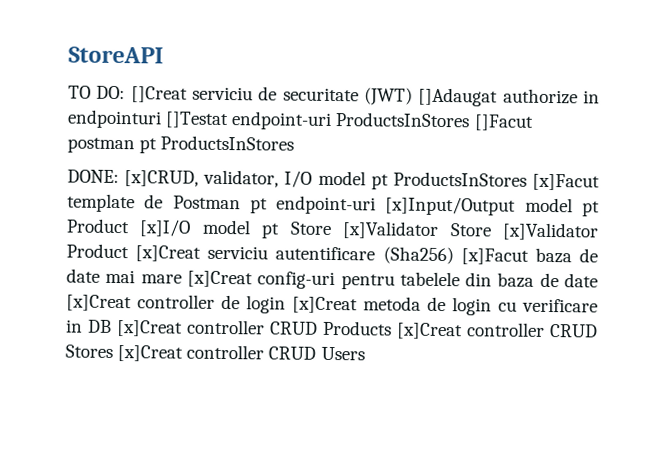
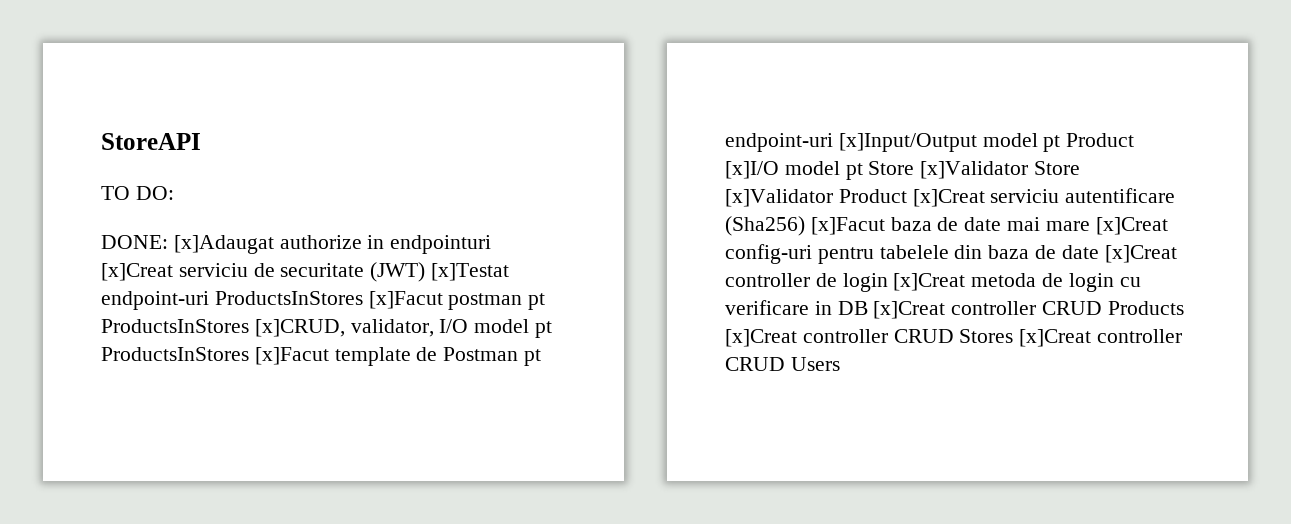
- TO DO: []Creat serviciu de securitate (JWT) []Adaugat authorize in endpointuri []Testat endpoint-uri ProductsInStores []Facut postman pt ProductsInStores
- DONE: [x]CRUD, validator, I/O model pt ProductsInStores [x]Facut template de Postman pt endpoint-uri [x]Input/Output model pt Product [x]I/O model pt Store [x]Validator Store [x]Validator Product [x]Creat serviciu autentificare (Sha256) [x]Facut baza de date mai mare [x]Creat config-uri pentru tabelele din baza de date [x]Creat controller de login [x]Creat metoda de login cu verificare in DB [x]Creat controller CRUD Products [x]Creat controller CRUD Stores [x]Creat controller CRUD Users
+ TO DO:
+ DONE: [x]Adaugat authorize in endpointuri [x]Creat serviciu de securitate (JWT) [x]Testat endpoint-uri ProductsInStores [x]Facut postman pt ProductsInStores [x]CRUD, validator, I/O model pt ProductsInStores [x]Facut template de Postman pt endpoint-uri [x]Input/Output model pt Product [x]I/O model pt Store [x]Validator Store [x]Validator Product [x]Creat serviciu autentificare (Sha256) [x]Facut baza de date mai mare [x]Creat config-uri pentru tabelele din baza de date [x]Creat controller de login [x]Creat metoda de login cu verificare in DB [x]Creat controller CRUD Products [x]Creat controller CRUD Stores [x]Creat controller CRUD Users

